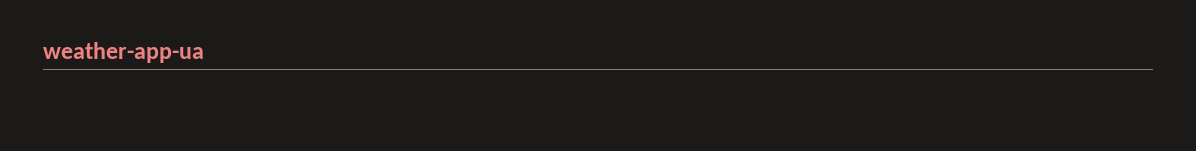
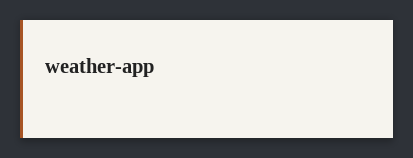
- weather-app-ua
+ weather-app

